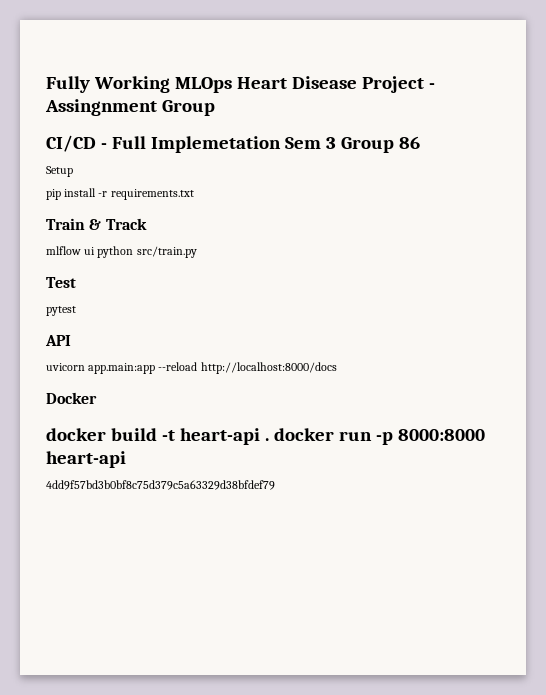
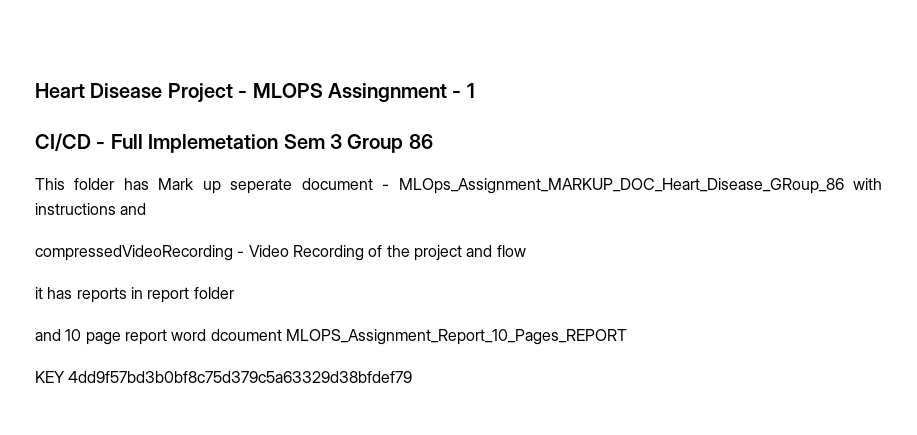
- Fully Working MLOps Heart Disease Project - Assingnment Group
+ Heart Disease Project - MLOPS Assingnment - 1
- Setup
- pip install -r requirements.txt
- Train & Track
- mlflow ui python src/train.py
- Test
- pytest
- API
- uvicorn app.main:app --reload http://localhost:8000/docs
- Docker
- docker build -t heart-api . docker run -p 8000:8000 heart-api
- 4dd9f57bd3b0bf8c75d379c5a63329d38bfdef79
+ This folder has Mark up seperate document - MLOps_Assignment_MARKUP_DOC_Heart_Disease_GRoup_86 with instructions and
+ compressedVideoRecording - Video Recording of the project and flow
+ it has reports in report folder
+ and 10 page report word dcoument MLOPS_Assignment_Report_10_Pages_REPORT
+ KEY 4dd9f57bd3b0bf8c75d379c5a63329d38bfdef79

